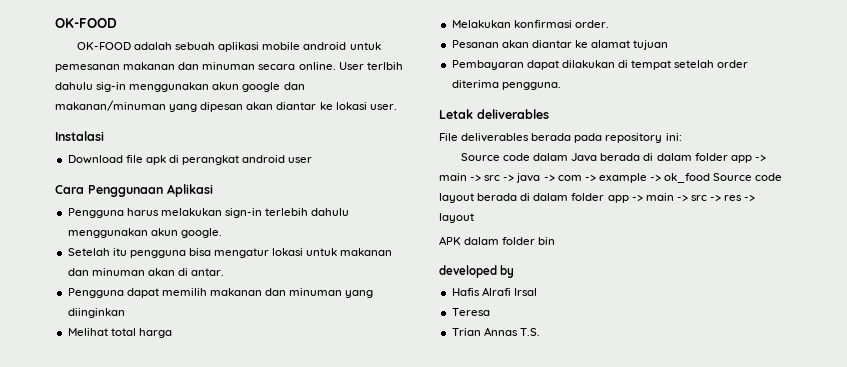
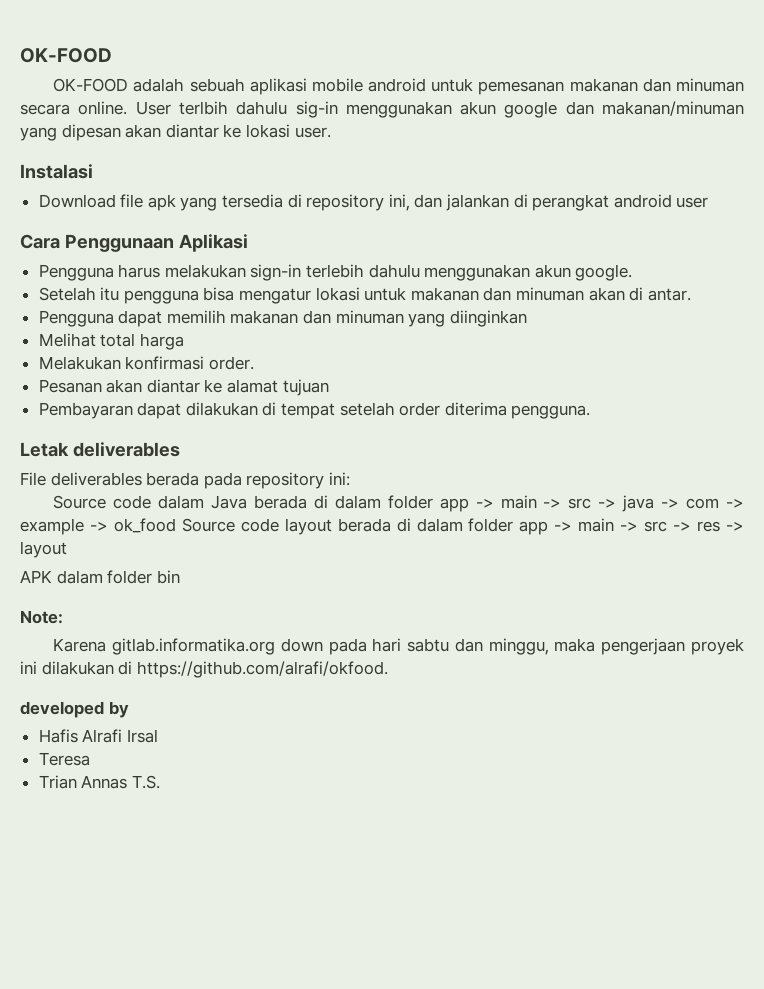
- Download file apk di perangkat android user
+ Download file apk yang tersedia di repository ini, dan jalankan di perangkat android user
+ Note:
+ Karena gitlab.informatika.org down pada hari sabtu dan minggu, maka pengerjaan proyek ini dilakukan di https://github.com/alrafi/okfood.

